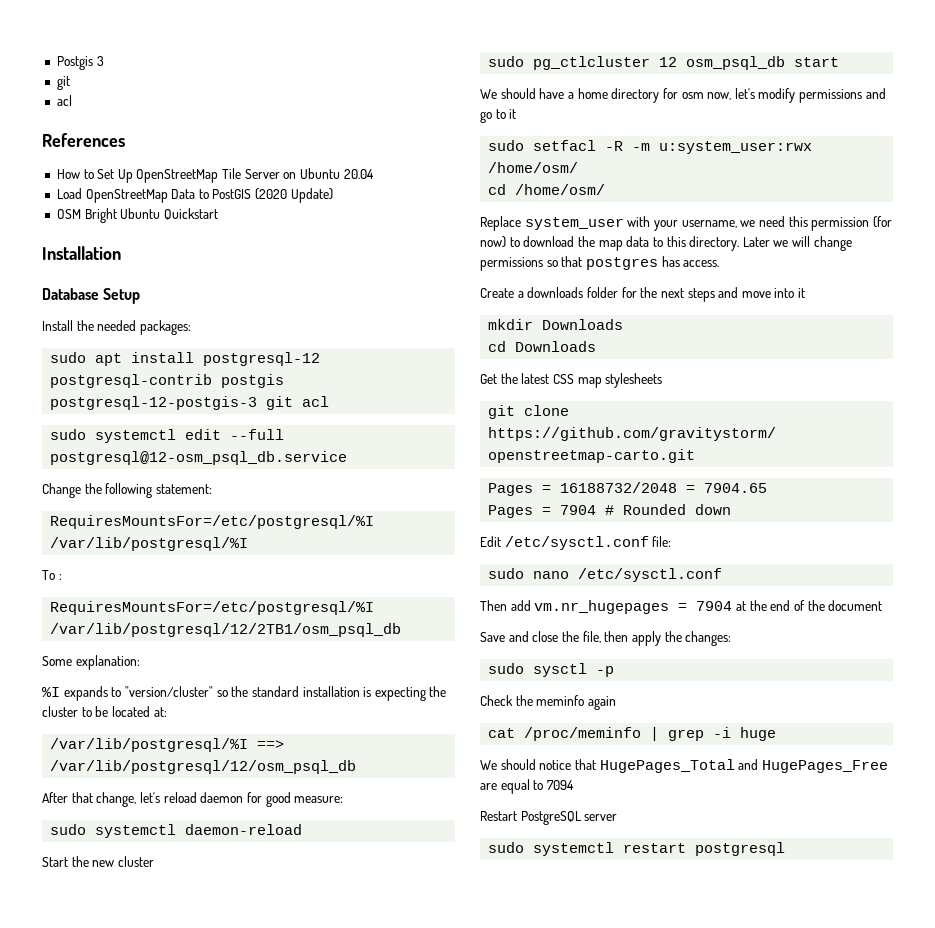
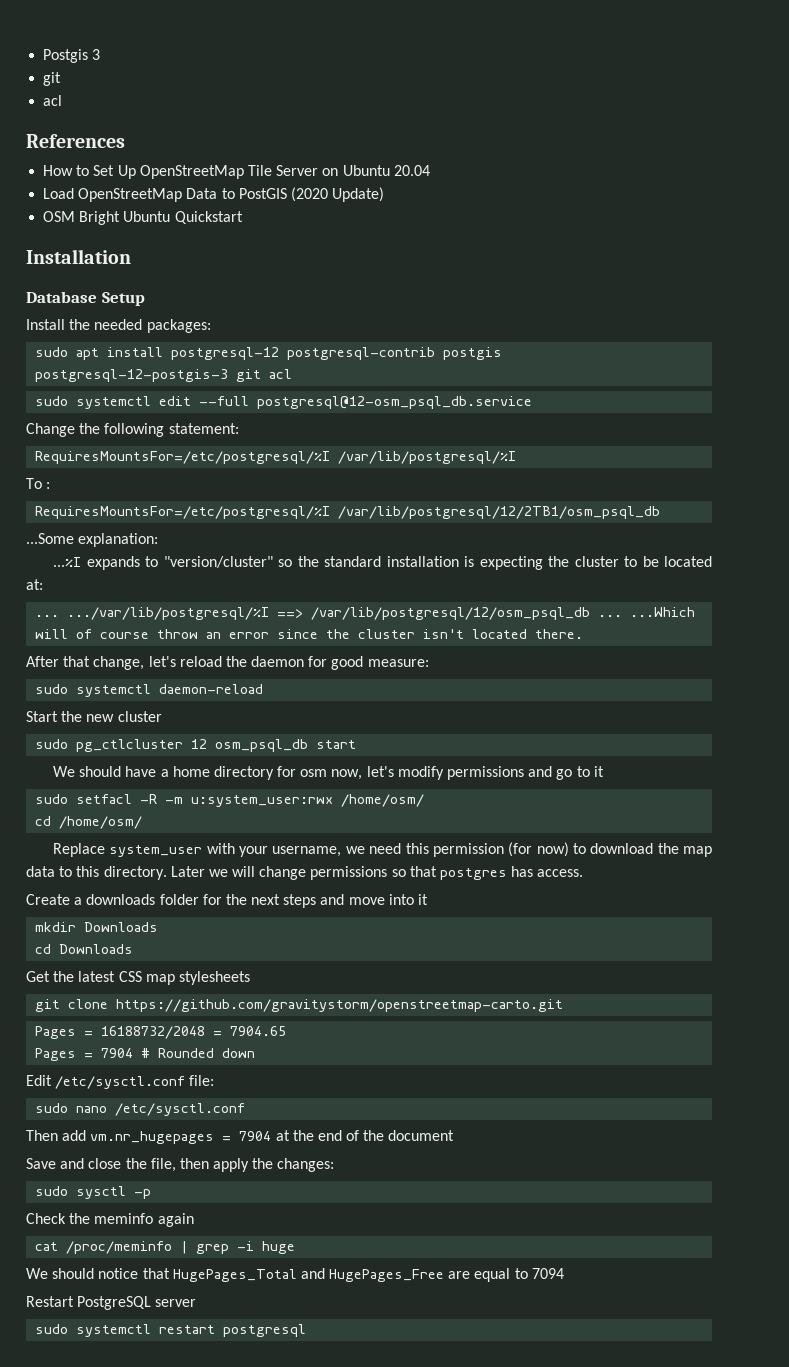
- Some explanation:
+ ...Some explanation:
- %I expands to "version/cluster" so the standard installation is expecting the cluster to be located at:
+ ...%I expands to "version/cluster" so the standard installation is expecting the cluster to be located at:
- /var/lib/postgresql/%I ==> /var/lib/postgresql/12/osm_psql_db
+ ... .../var/lib/postgresql/%I ==> /var/lib/postgresql/12/osm_psql_db ... ...Which will of course throw an error since the cluster isn't located there.
- After that change, let's reload daemon for good measure:
+ After that change, let's reload the daemon for good measure:

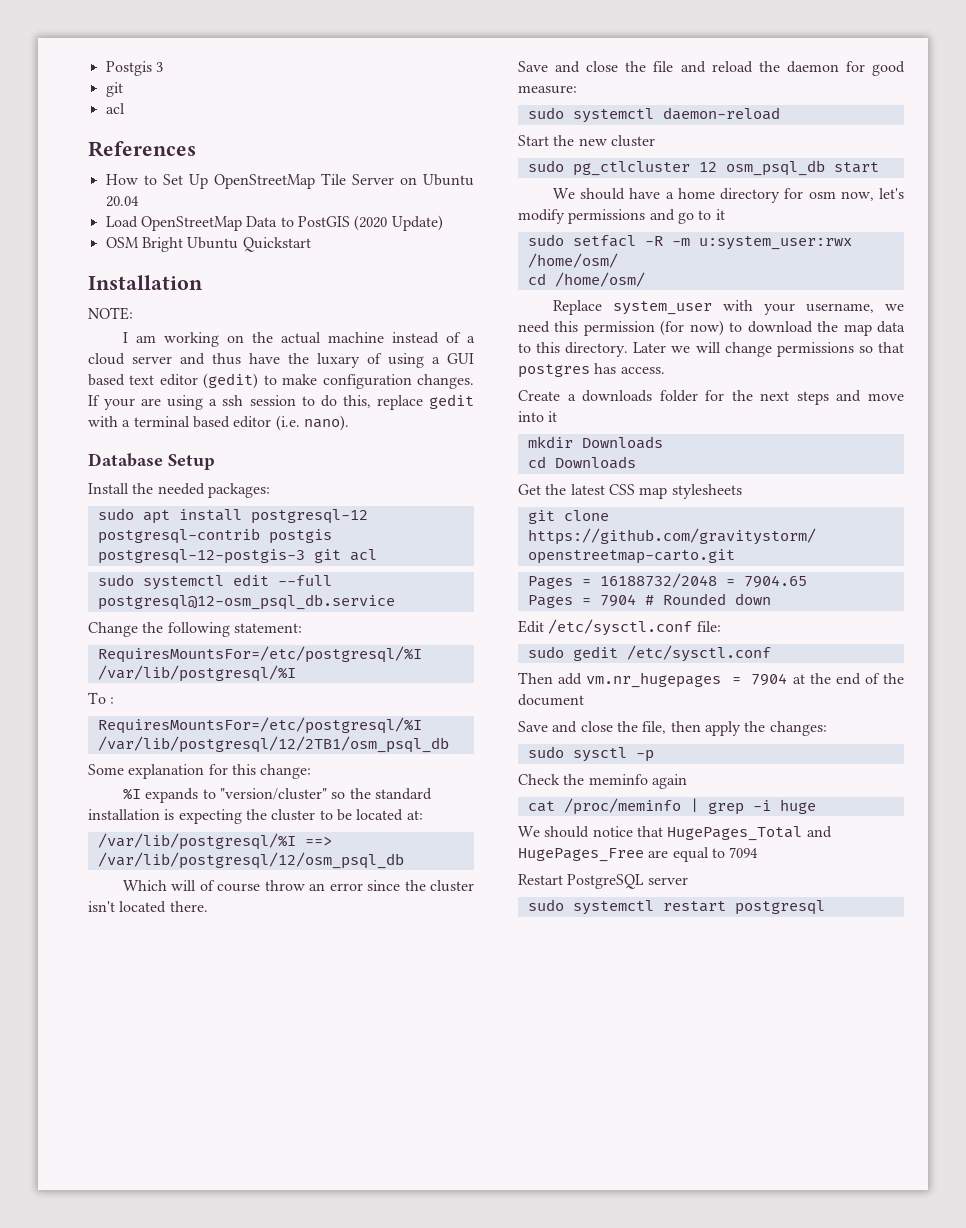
+ NOTE:
+ I am working on the actual machine instead of a cloud server and thus have the luxary of using a GUI based text editor (gedit) to make configuration changes. If your are using a ssh session to do this, replace gedit with a terminal based editor (i.e. nano).
- ...Some explanation:
- ...%I expands to "version/cluster" so the standard installation is expecting the cluster to be located at:
+ Some explanation for this change:
+ %I expands to "version/cluster" so the standard installation is expecting the cluster to be located at:
- ... .../var/lib/postgresql/%I ==> /var/lib/postgresql/12/osm_psql_db ... ...Which will of course throw an error since the cluster isn't located there.
+ /var/lib/postgresql/%I ==> /var/lib/postgresql/12/osm_psql_db
+ Which will of course throw an error since the cluster isn't located there.
- After that change, let's reload the daemon for good measure:
+ Save and close the file and reload the daemon for good measure:
- sudo nano /etc/sysctl.conf
+ sudo gedit /etc/sysctl.conf

